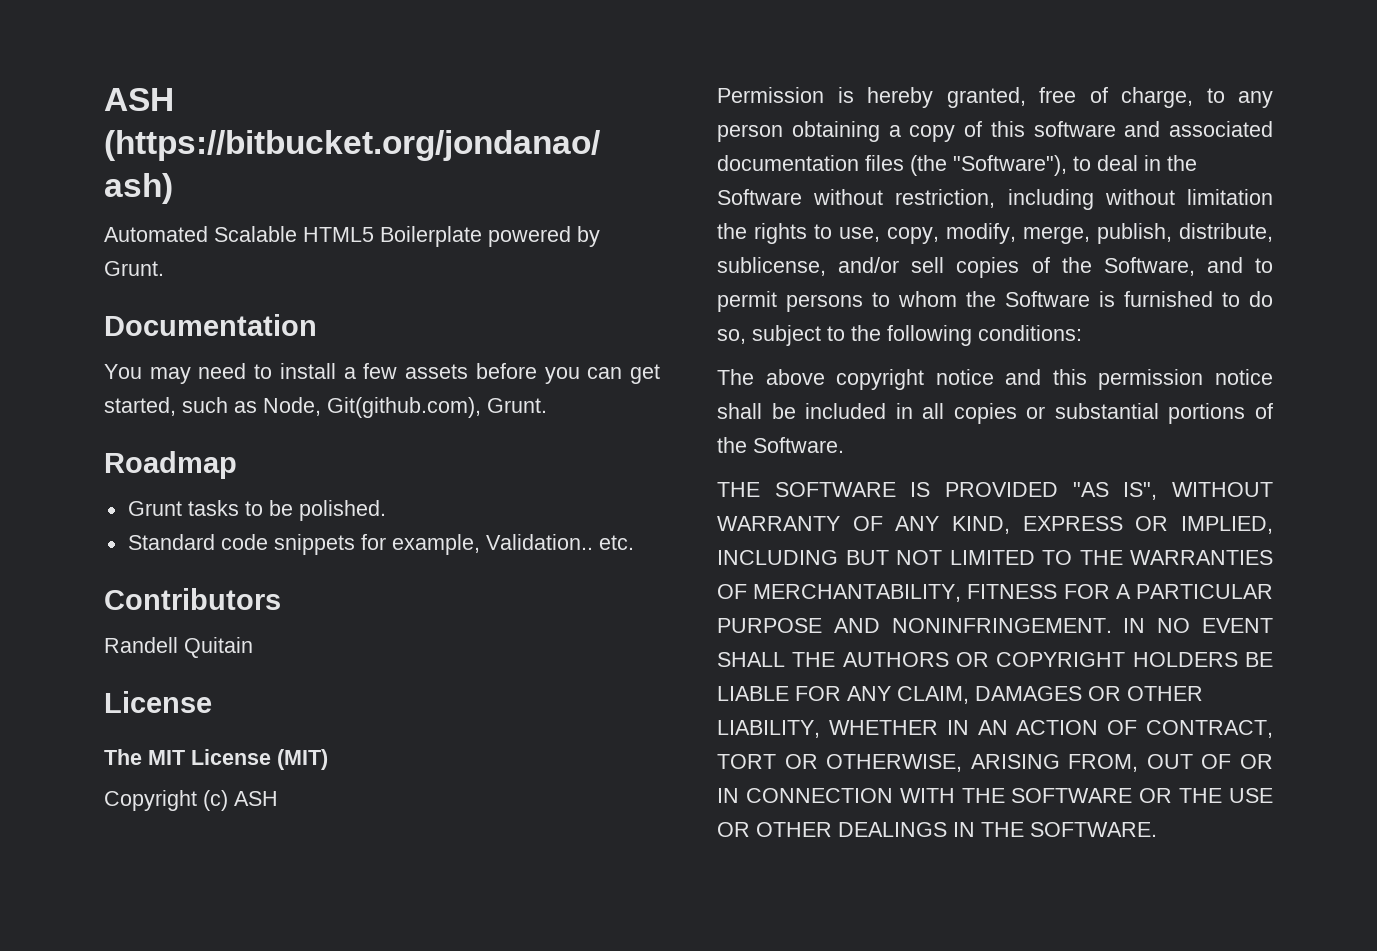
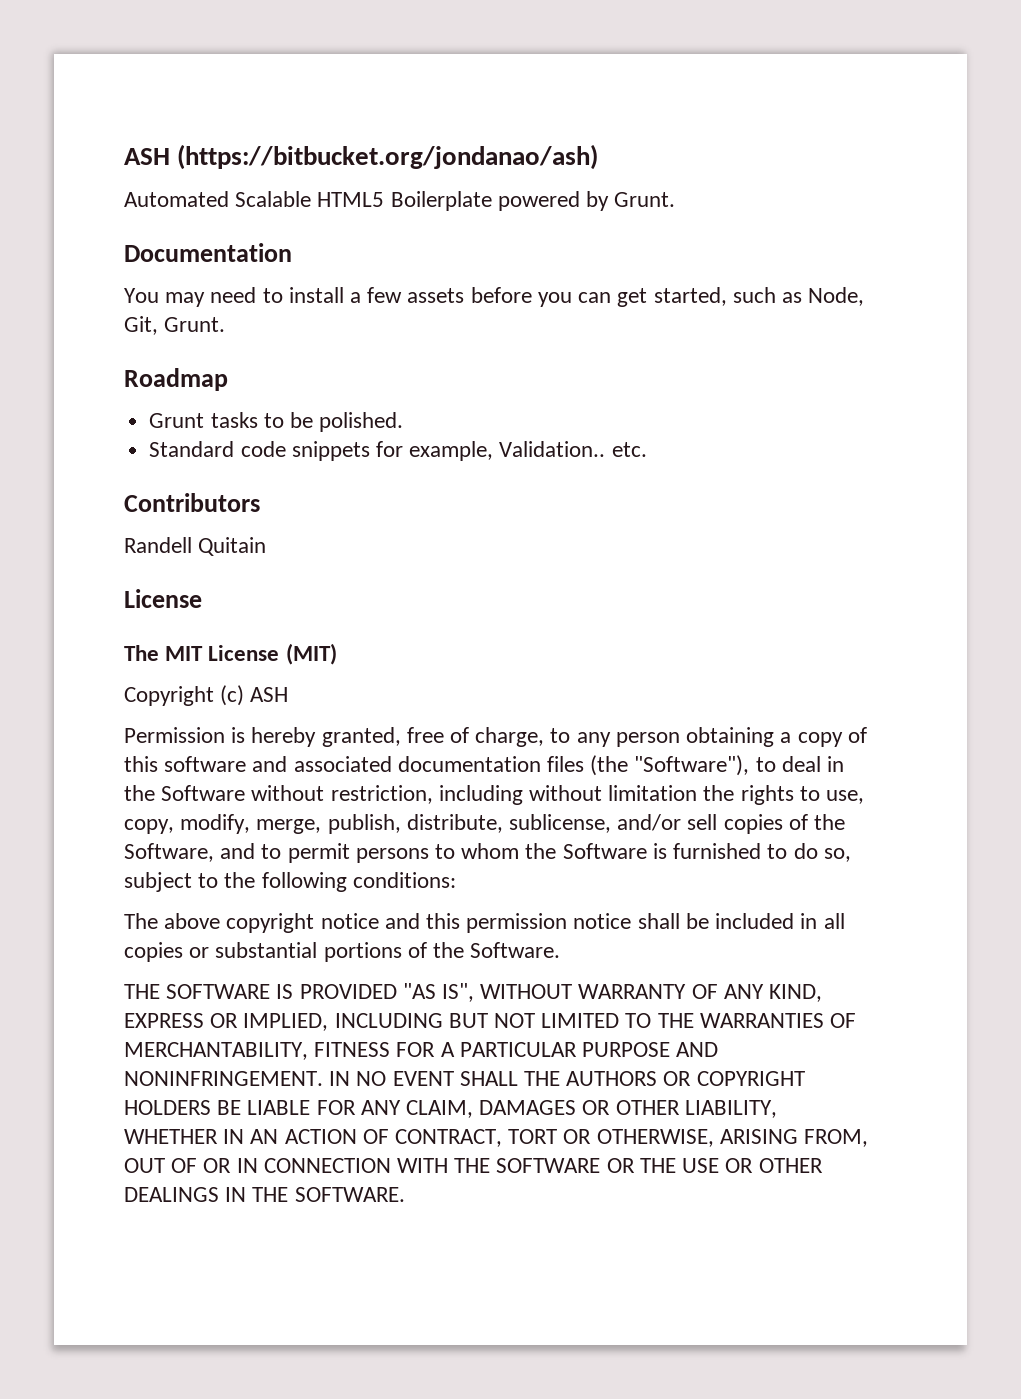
- You may need to install a few assets before you can get started, such as Node, Git(github.com), Grunt.
+ You may need to install a few assets before you can get started, such as Node, Git, Grunt.

